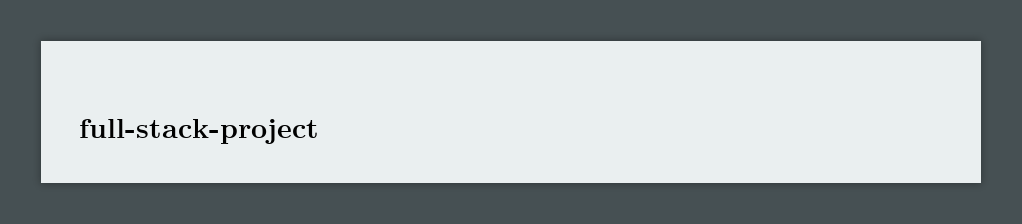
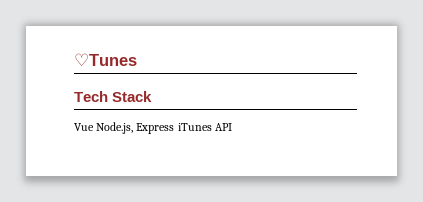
- full-stack-project
+ ♡Tunes
+ Tech Stack
+ Vue Node.js, Express iTunes API

